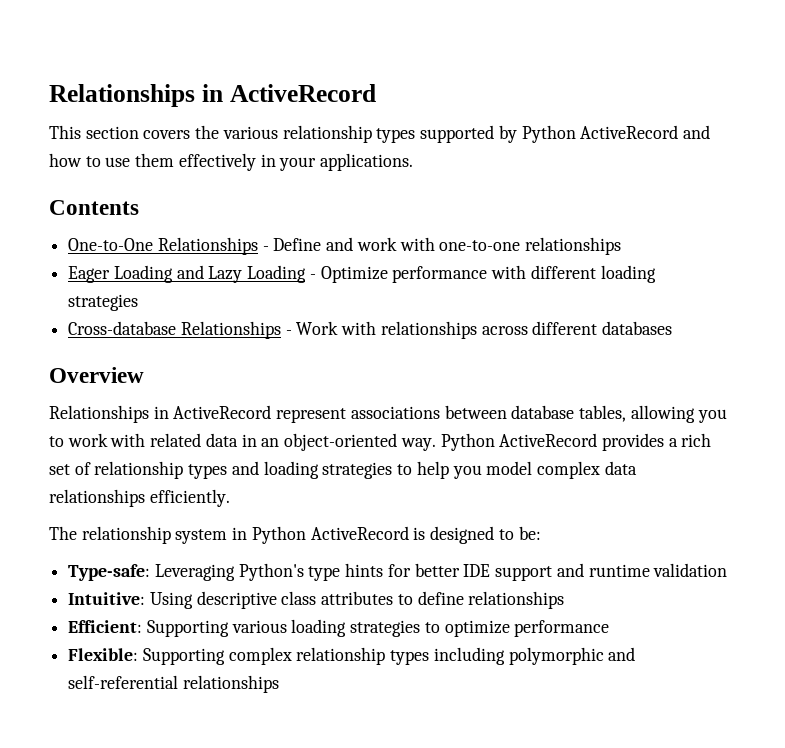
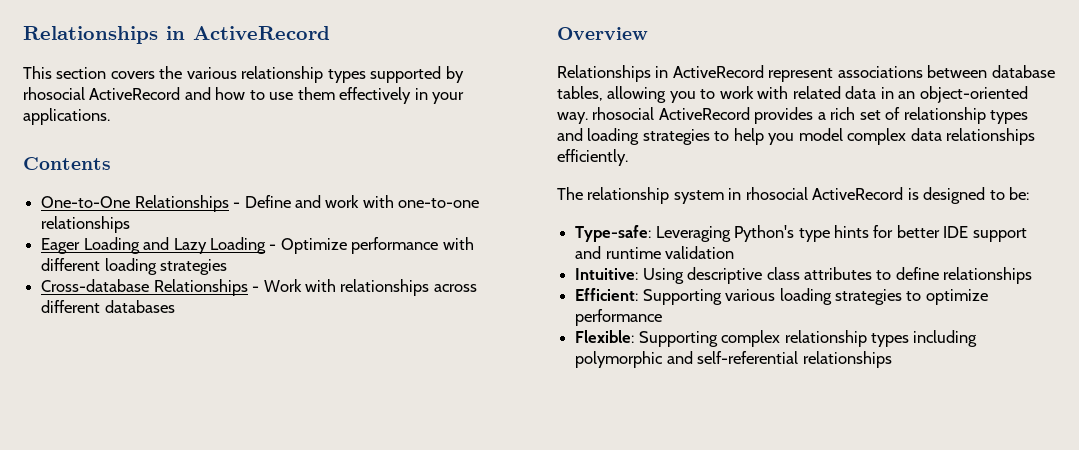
- This section covers the various relationship types supported by Python ActiveRecord and how to use them effectively in your applications.
+ This section covers the various relationship types supported by rhosocial ActiveRecord and how to use them effectively in your applications.
- Relationships in ActiveRecord represent associations between database tables, allowing you to work with related data in an object-oriented way. Python ActiveRecord provides a rich set of relationship types and loading strategies to help you model complex data relationships efficiently.
+ Relationships in ActiveRecord represent associations between database tables, allowing you to work with related data in an object-oriented way. rhosocial ActiveRecord provides a rich set of relationship types and loading strategies to help you model complex data relationships efficiently.
- The relationship system in Python ActiveRecord is designed to be:
+ The relationship system in rhosocial ActiveRecord is designed to be:

